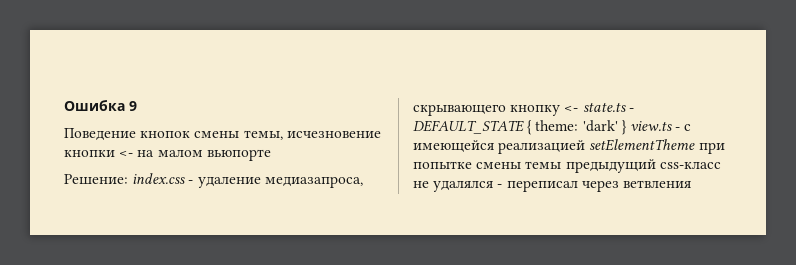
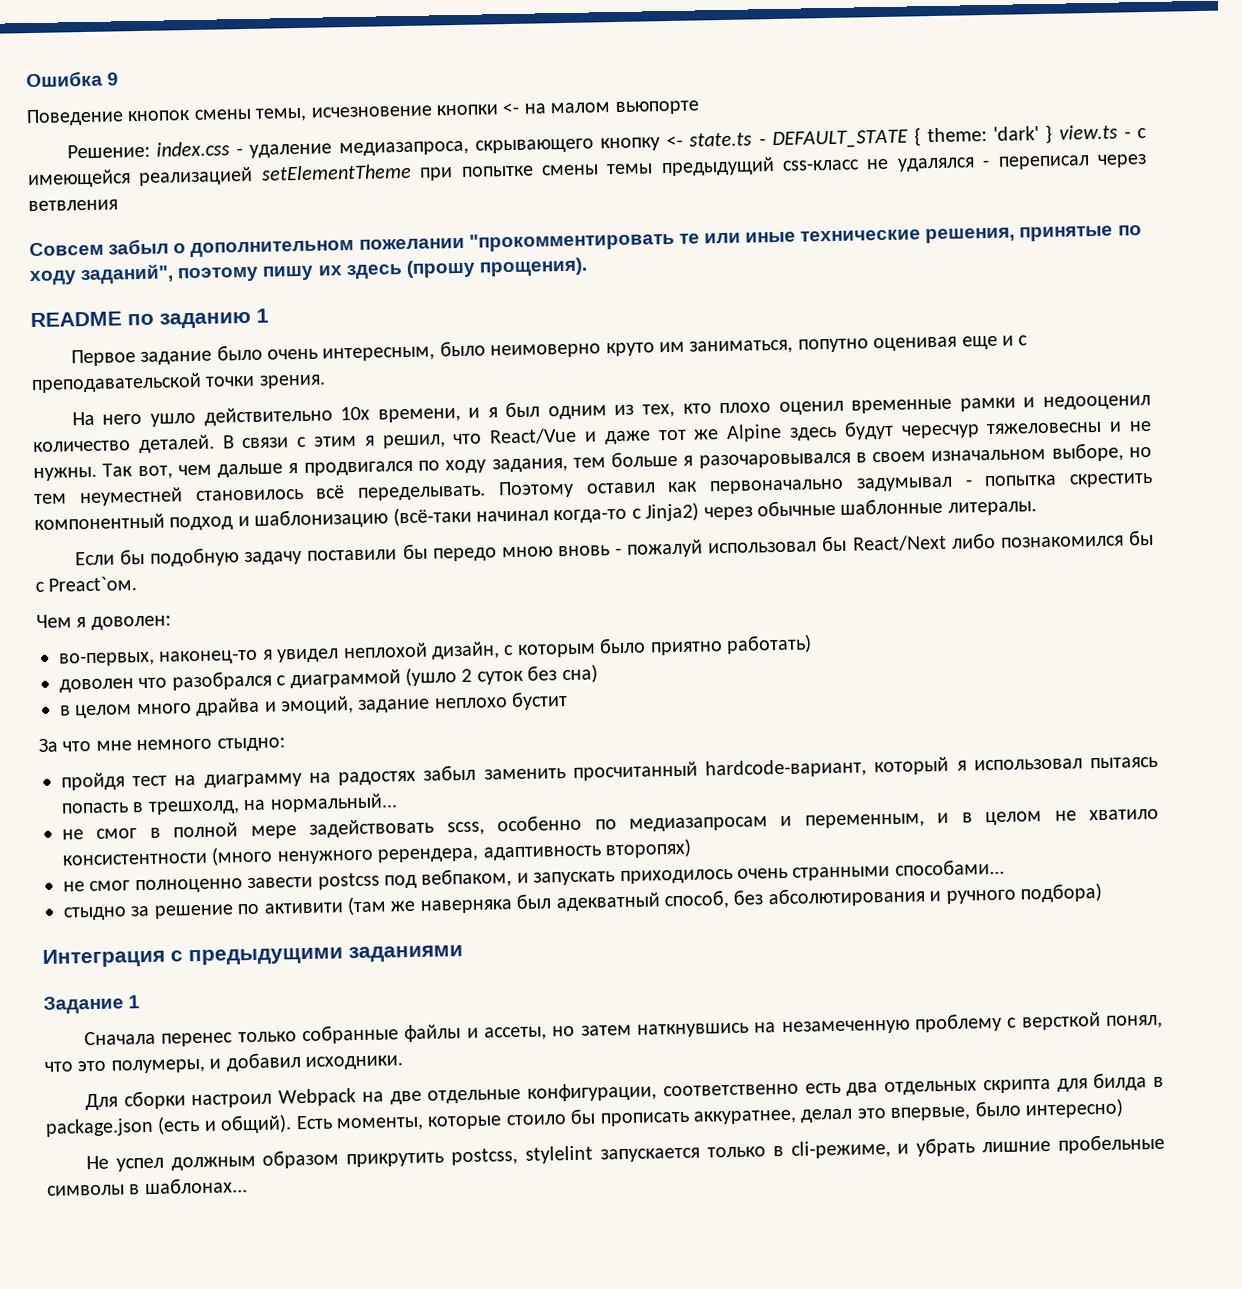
+ Совсем забыл о дополнительном пожелании "прокомментировать те или иные технические решения, принятые по ходу заданий", поэтому пишу их здесь (прошу прощения).
+ README по заданию 1
+ Первое задание было очень интересным, было неимоверно круто им заниматься, попутно оценивая еще и с преподавательской точки зрения.
+ На него ушло действительно 10х времени, и я был одним из тех, кто плохо оценил временные рамки и недооценил количество деталей. В связи с этим я решил, что React/Vue и даже тот же Alpine здесь будут чересчур тяжеловесны и не нужны. Так вот, чем дальше я продвигался по ходу задания, тем больше я разочаровывался в своем изначальном выборе, но тем неуместней становилось всё переделывать. Поэтому оставил как первоначально задумывал - попытка скрестить компонентный подход и шаблонизацию (всё-таки начинал когда-то с Jinja2) через обычные шаблонные литералы.
+ Если бы подобную задачу поставили бы передо мною вновь - пожалуй использовал бы React/Next либо познакомился бы с Preact`ом.
+ Чем я доволен:
+ во-первых, наконец-то я увидел неплохой дизайн, с которым было приятно работать)
+ доволен что разобрался с диаграммой (ушло 2 суток без сна)
+ в целом много драйва и эмоций, задание неплохо бустит
+ За что мне немного стыдно:
+ пройдя тест на диаграмму на радостях забыл заменить просчитанный hardcode-вариант, который я использовал пытаясь попасть в трешхолд, на нормальный...
+ не смог в полной мере задействовать scss, особенно по медиазапросам и переменным, и в целом не хватило консистентности (много ненужного ререндера, адаптивность второпях)
+ не смог полноценно завести postcss под вебпаком, и запускать приходилось очень странными способами...
+ стыдно за решение по активити (там же наверняка был адекватный способ, без абсолютирования и ручного подбора)
+ Интеграция с предыдущими заданиями
+ Задание 1
+ Сначала перенес только собранные файлы и ассеты, но затем наткнувшись на незамеченную проблему с версткой понял, что это полумеры, и добавил исходники.
+ Для сборки настроил Webpack на две отдельные конфигурации, соответственно есть два отдельных скрипта для билда в package.json (есть и общий). Есть моменты, которые стоило бы прописать аккуратнее, делал это впервые, было интересно)
+ Не успел должным образом прикрутить postcss, stylelint запускается только в cli-режиме, и убрать лишние пробельные символы в шаблонах...

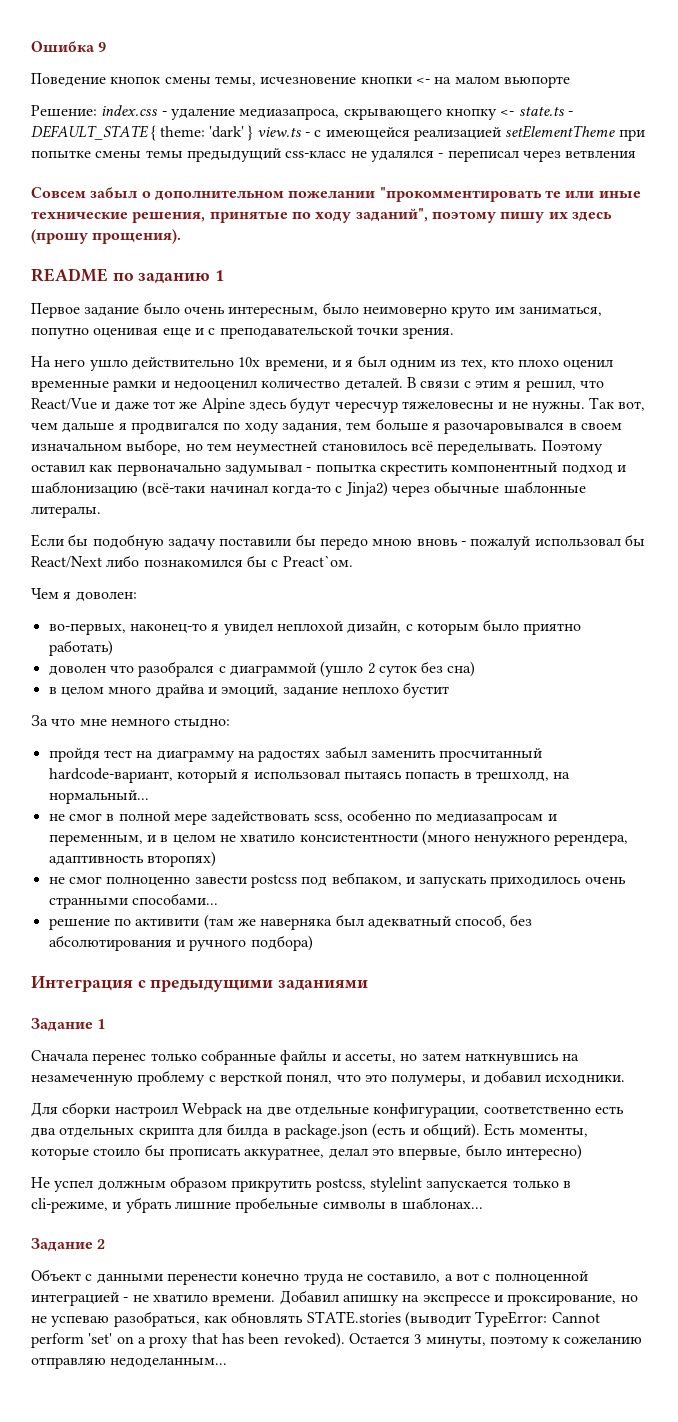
- стыдно за решение по активити (там же наверняка был адекватный способ, без абсолютирования и ручного подбора)
+ решение по активити (там же наверняка был адекватный способ, без абсолютирования и ручного подбора)
+ Задание 2
+ Объект с данными перенести конечно труда не составило, а вот с полноценной интеграцией - не хватило времени. Добавил апишку на экспрессе и проксирование, но не успеваю разобраться, как обновлять STATE.stories (выводит TypeError: Cannot perform 'set' on a proxy that has been revoked). Остается 3 минуты, поэтому к сожеланию отправляю недоделанным...

